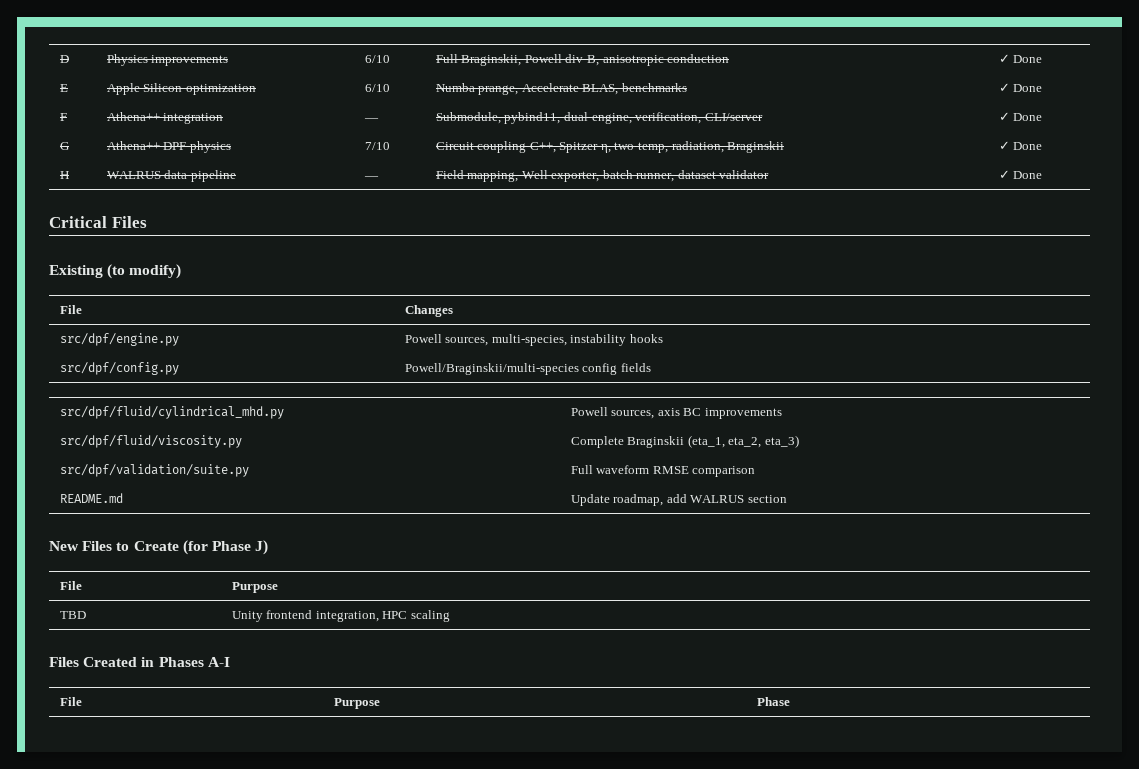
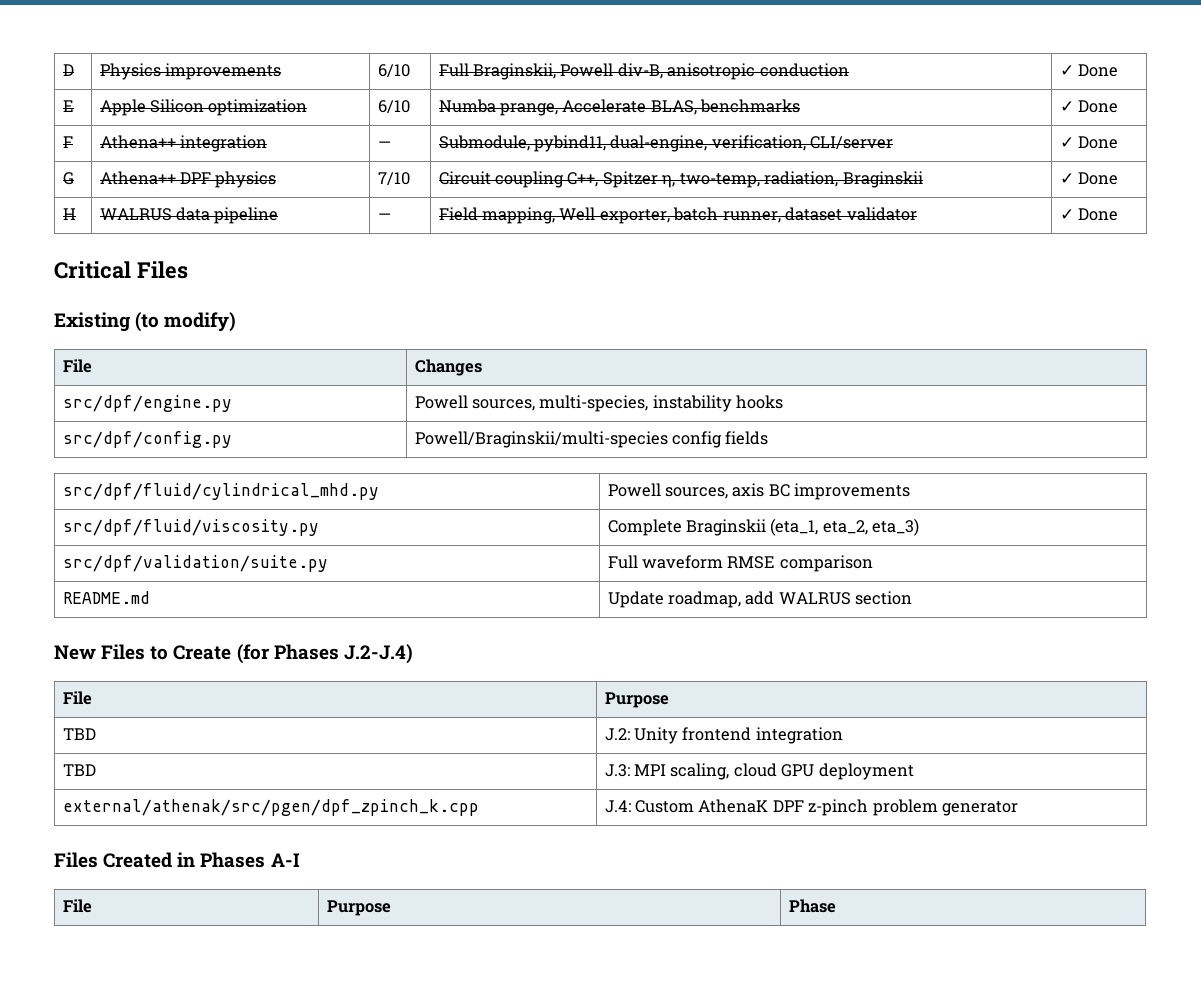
- New Files to Create (for Phase J)
+ New Files to Create (for Phases J.2-J.4)
- TBD | Unity frontend integration, HPC scaling
+ TBD | J.2: Unity frontend integration
+ TBD | J.3: MPI scaling, cloud GPU deployment
+ external/athenak/src/pgen/dpf_zpinch_k.cpp | J.4: Custom AthenaK DPF z-pinch problem generator

